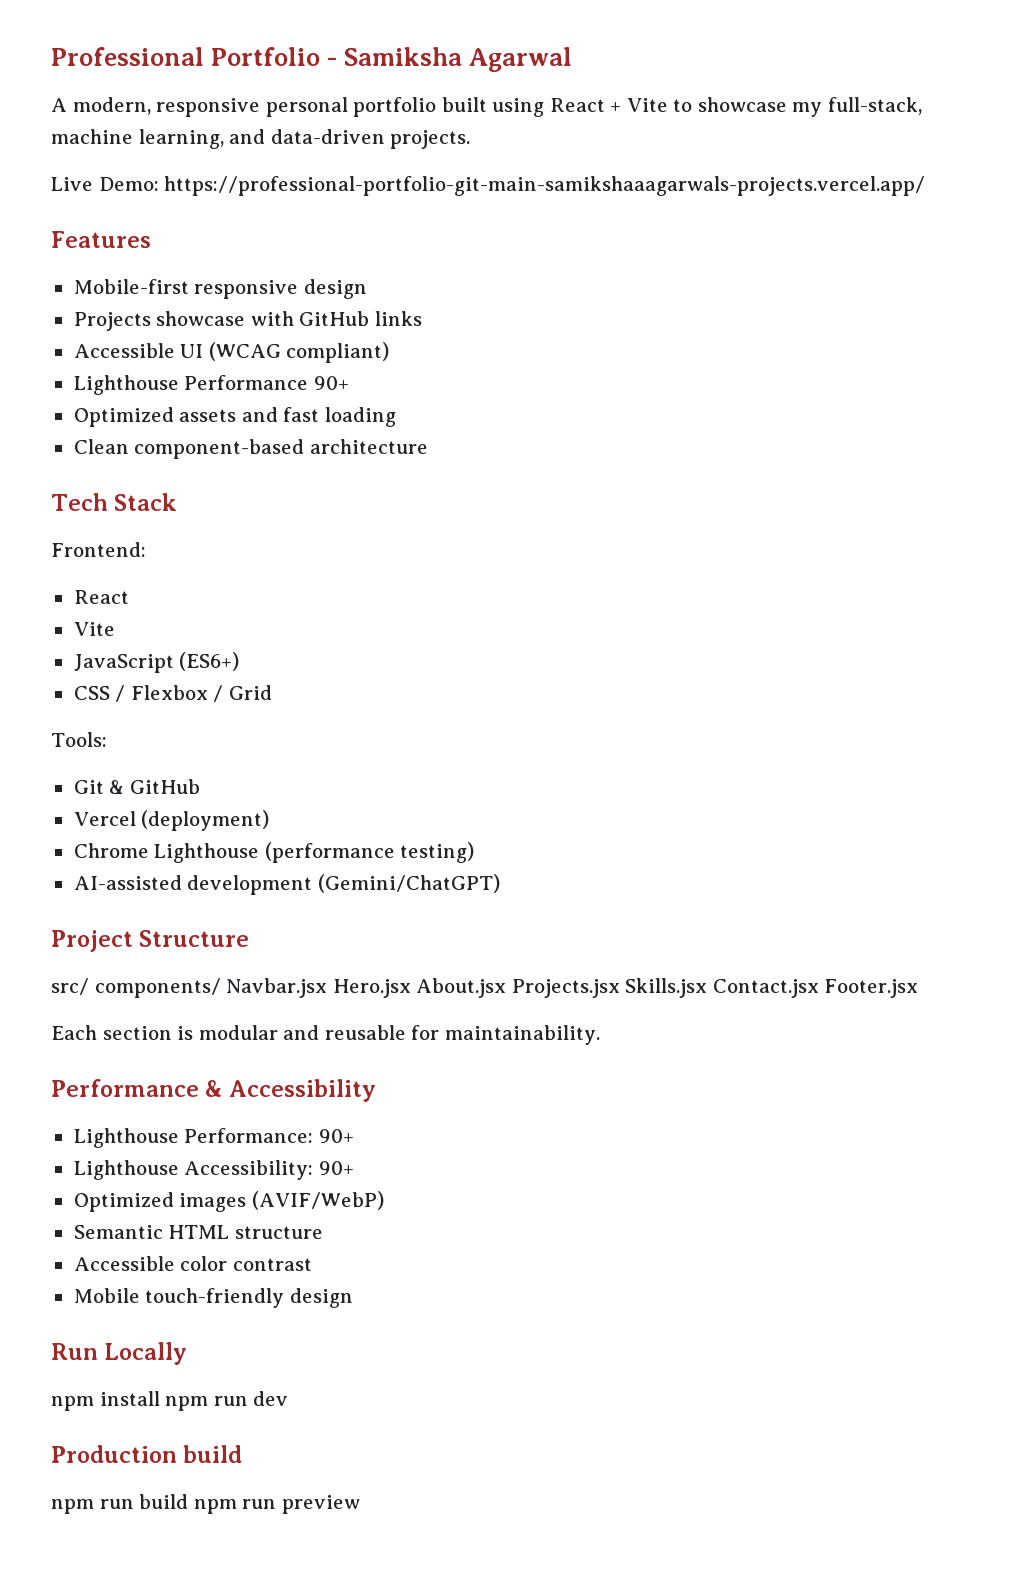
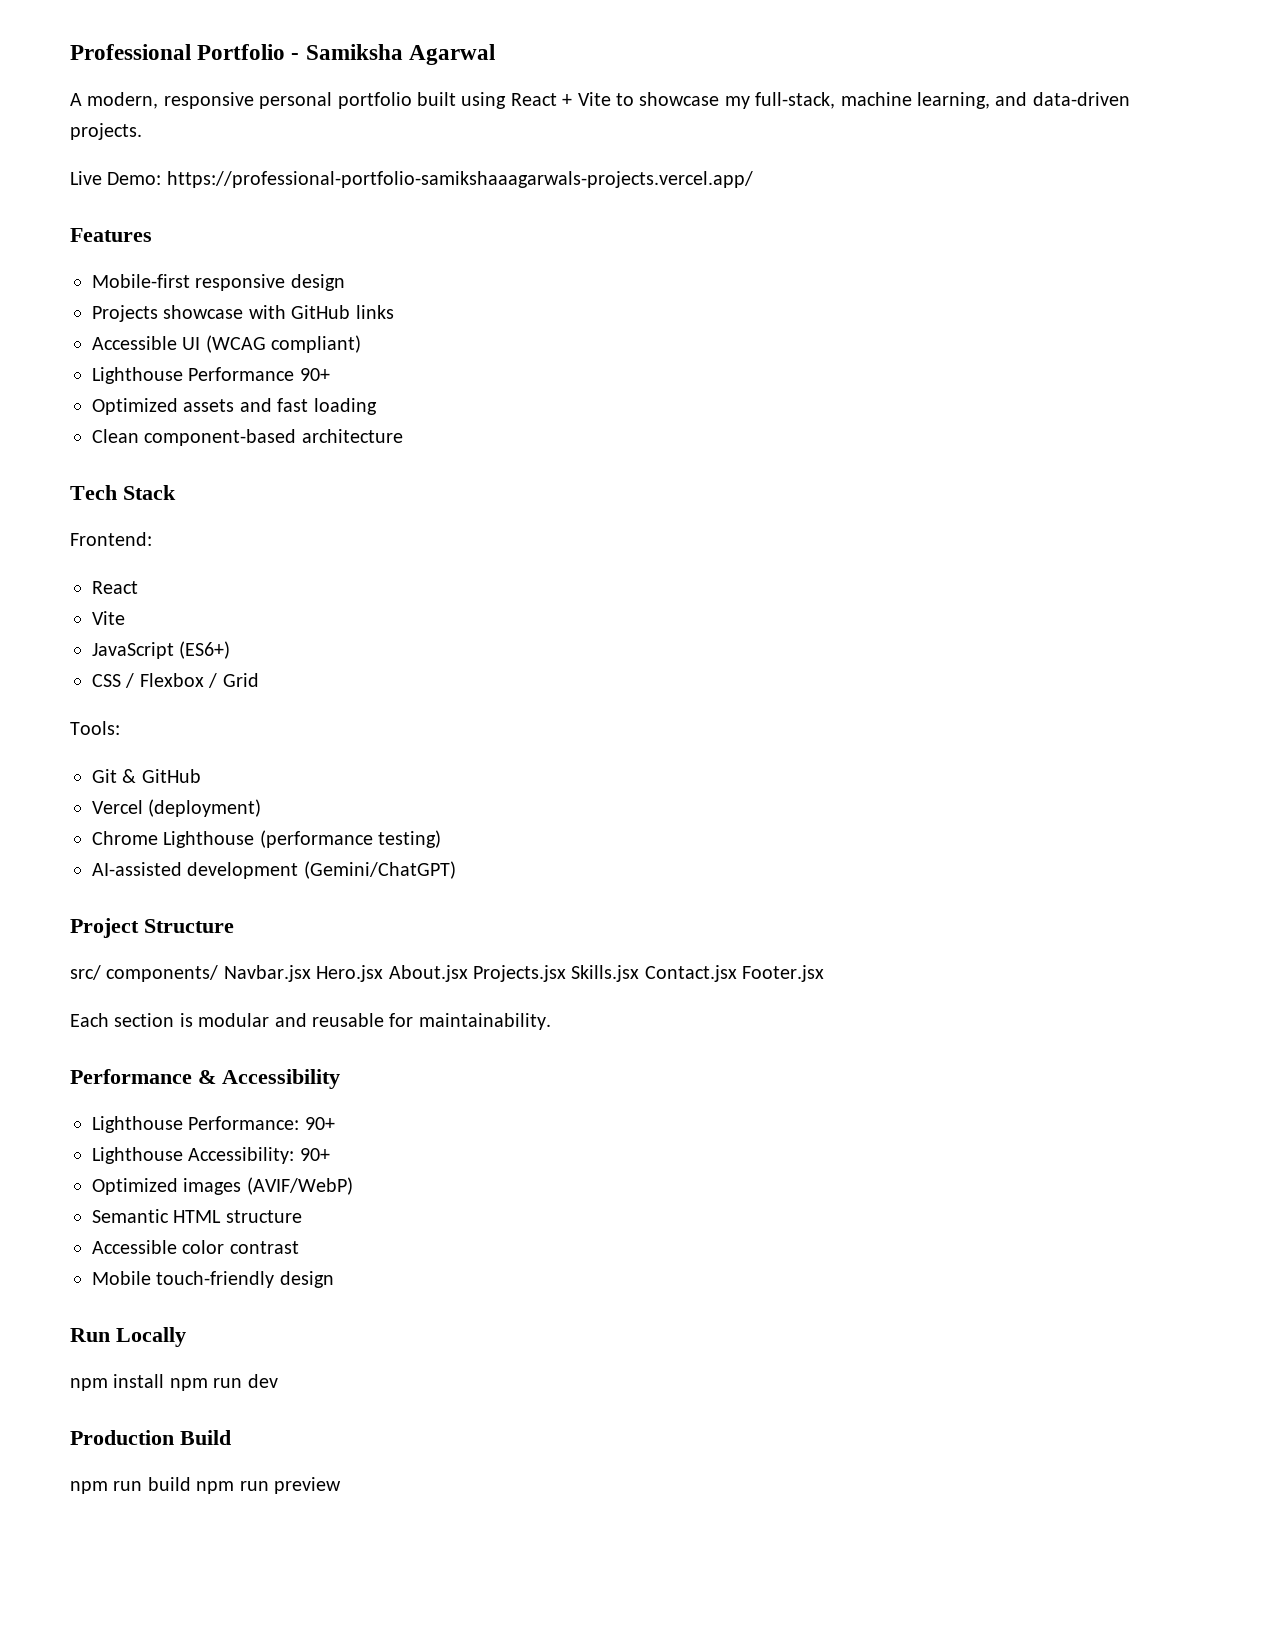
- Live Demo: https://professional-portfolio-git-main-samikshaaagarwals-projects.vercel.app/
+ Live Demo: https://professional-portfolio-samikshaaagarwals-projects.vercel.app/
- Production build
+ Production Build

